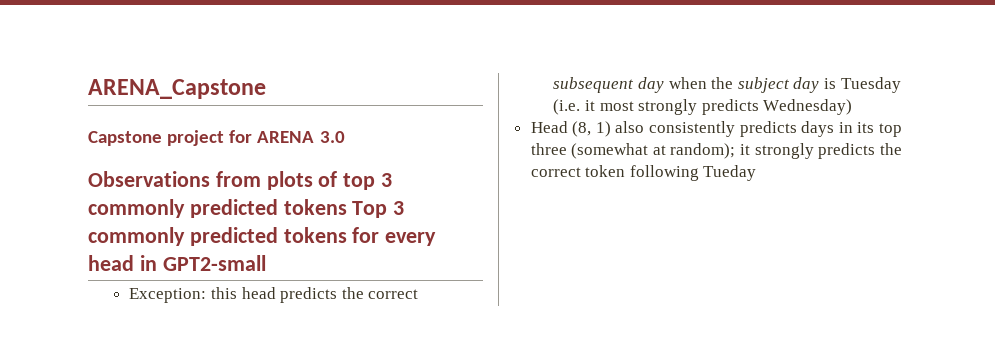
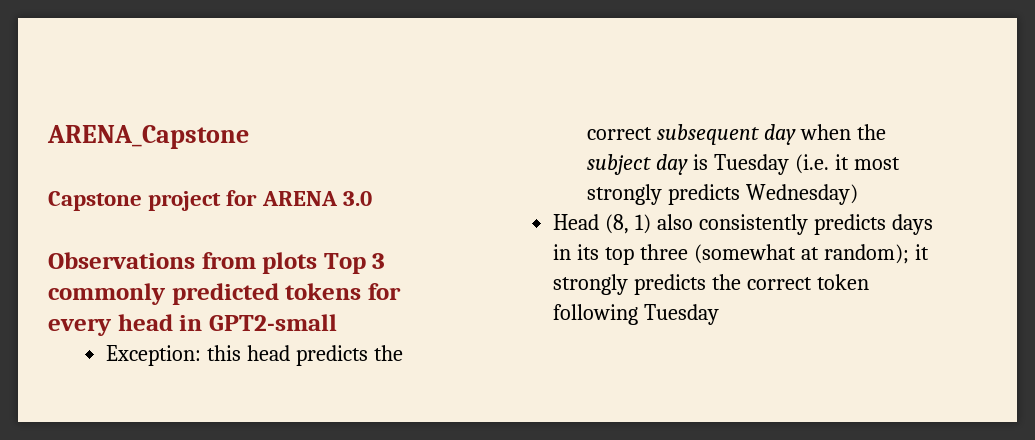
- Observations from plots of top 3 commonly predicted tokens Top 3 commonly predicted tokens for every head in GPT2-small
+ Observations from plots Top 3 commonly predicted tokens for every head in GPT2-small
- Head (8, 1) also consistently predicts days in its top three (somewhat at random); it strongly predicts the correct token following Tueday
+ Head (8, 1) also consistently predicts days in its top three (somewhat at random); it strongly predicts the correct token following Tuesday

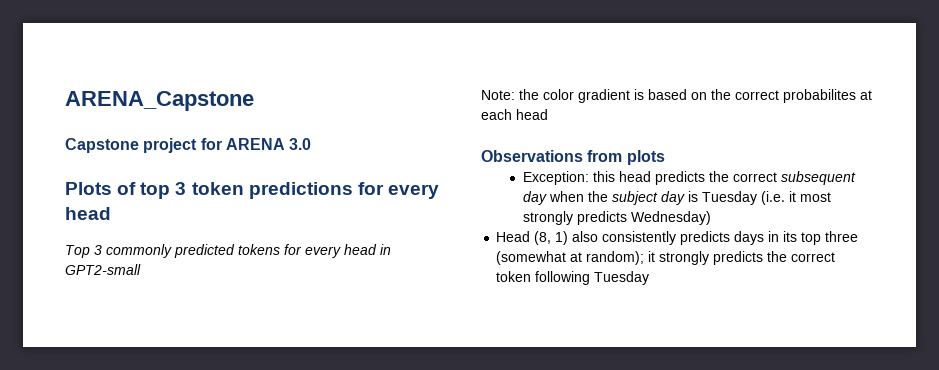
- Observations from plots Top 3 commonly predicted tokens for every head in GPT2-small
+ Plots of top 3 token predictions for every head
+ Top 3 commonly predicted tokens for every head in GPT2-small
+ Note: the color gradient is based on the correct probabilites at each head
+ Observations from plots

